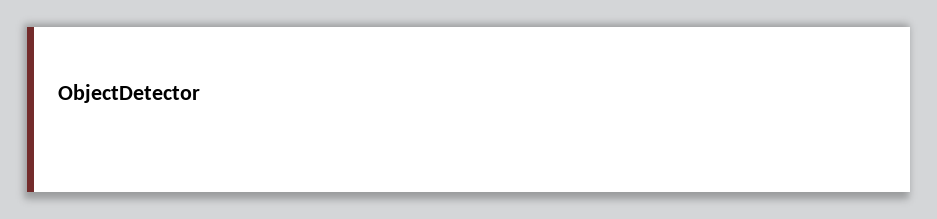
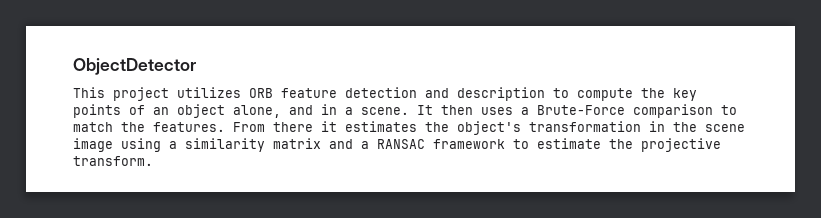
+ This project utilizes ORB feature detection and description to compute the key points of an object alone, and in a scene. It then uses a Brute-Force comparison to match the features. From there it estimates the object's transformation in the scene image using a similarity matrix and a RANSAC framework to estimate the projective transform.

